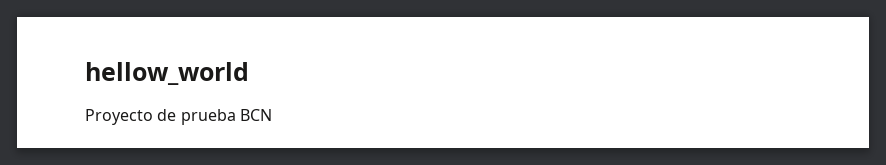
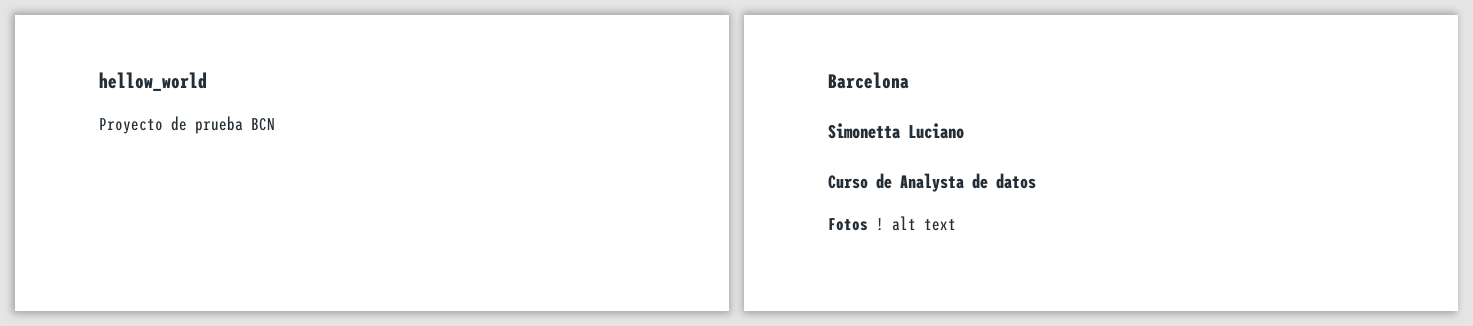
+ Barcelona
+ Simonetta Luciano
+ Curso de Analysta de datos
+ Fotos ! alt text

